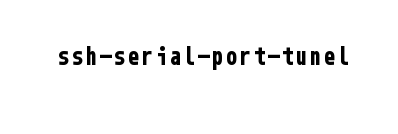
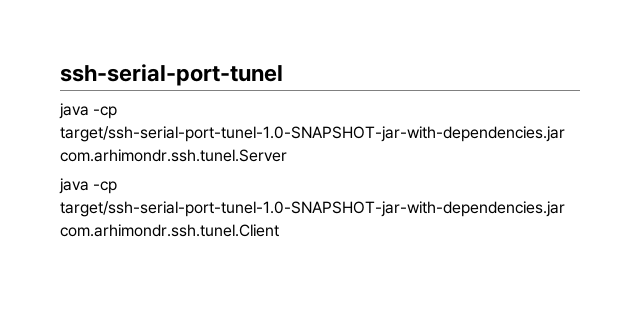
+ java -cp target/ssh-serial-port-tunel-1.0-SNAPSHOT-jar-with-dependencies.jar com.arhimondr.ssh.tunel.Server
+ java -cp target/ssh-serial-port-tunel-1.0-SNAPSHOT-jar-with-dependencies.jar com.arhimondr.ssh.tunel.Client

